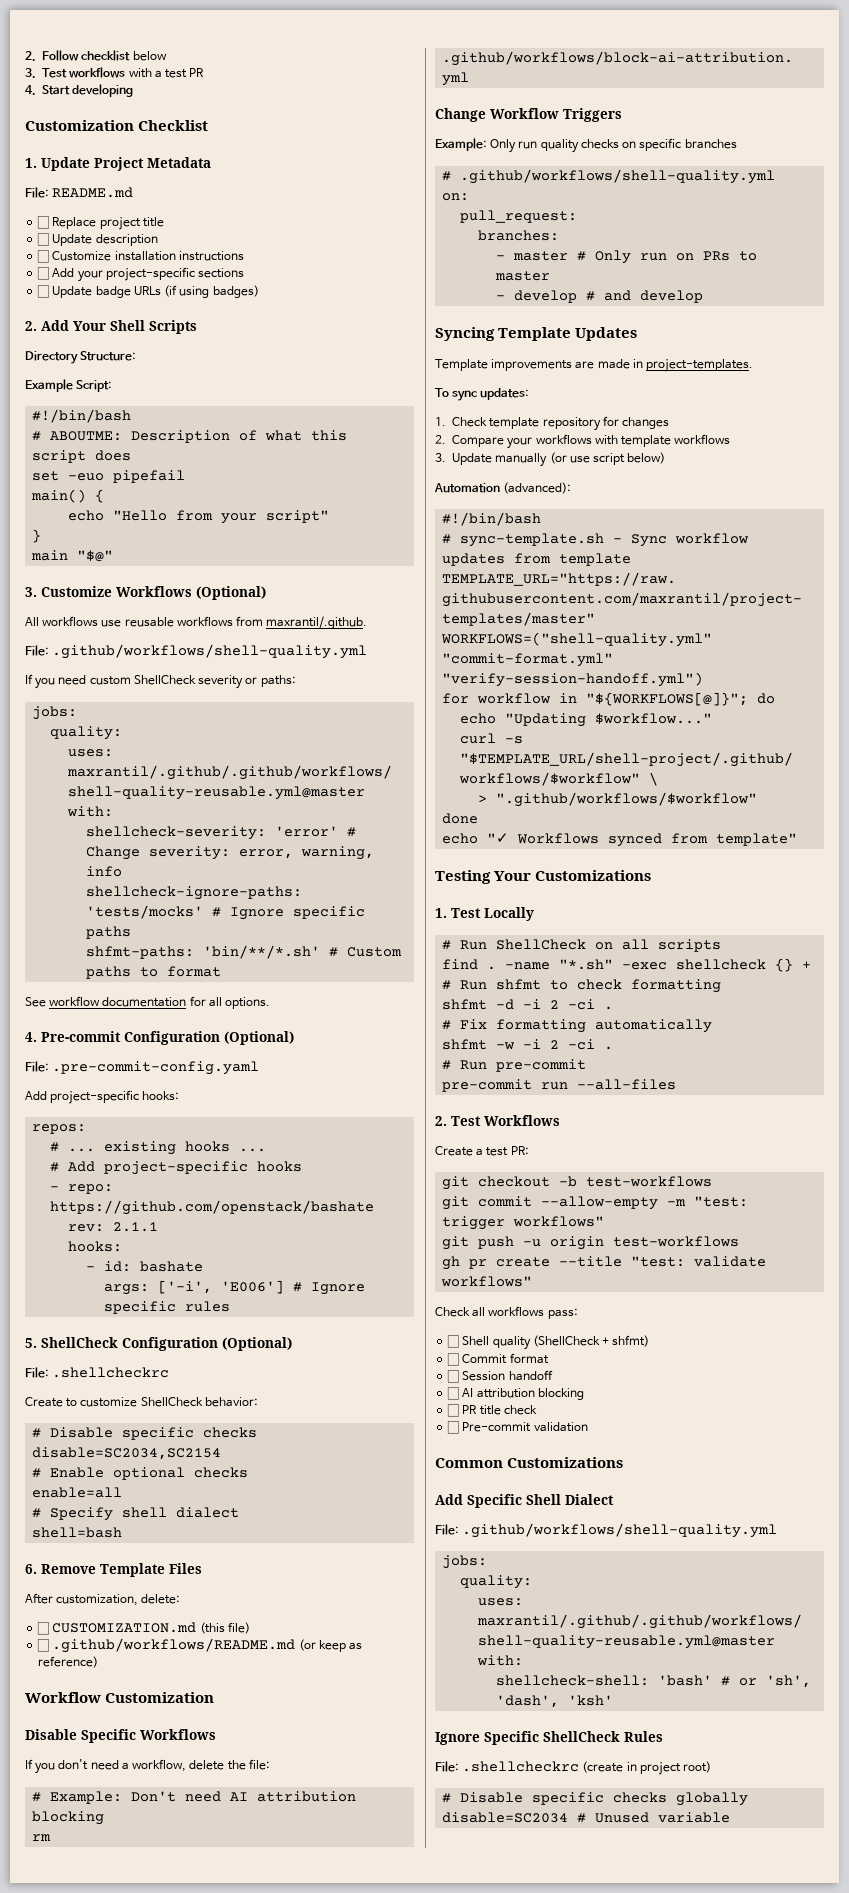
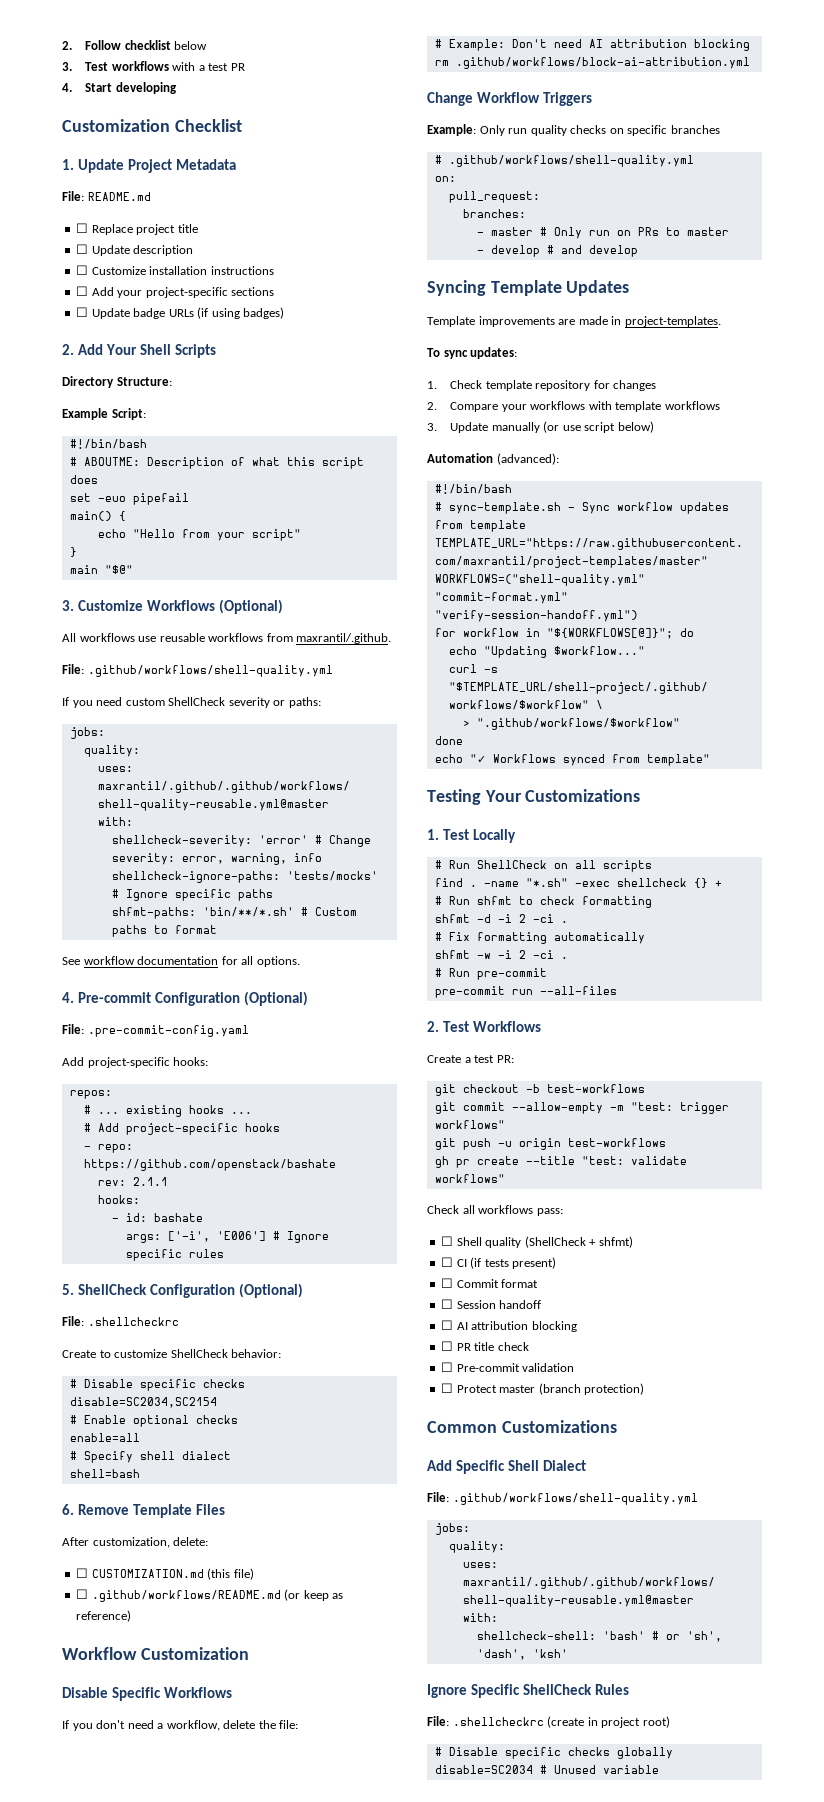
+ ☐ CI (if tests present)
+ ☐ Protect master (branch protection)

